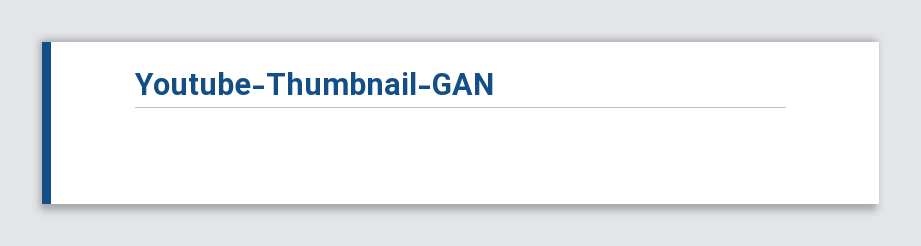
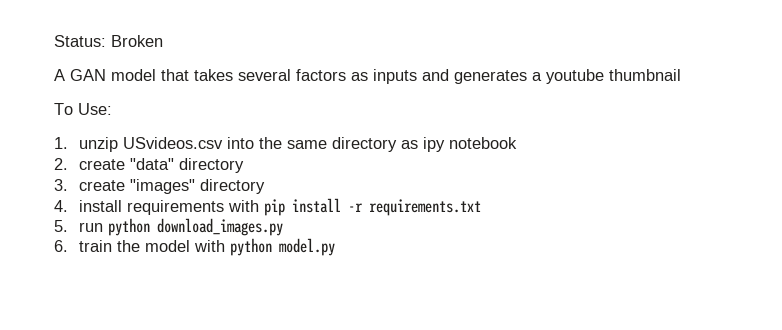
- Youtube-Thumbnail-GAN
+ Status: Broken
+ A GAN model that takes several factors as inputs and generates a youtube thumbnail
+ To Use:
+ 1. unzip USvideos.csv into the same directory as ipy notebook
+ 2. create "data" directory
+ 3. create "images" directory
+ 4. install requirements with pip install -r requirements.txt
+ 5. run python download_images.py
+ 6. train the model with python model.py

